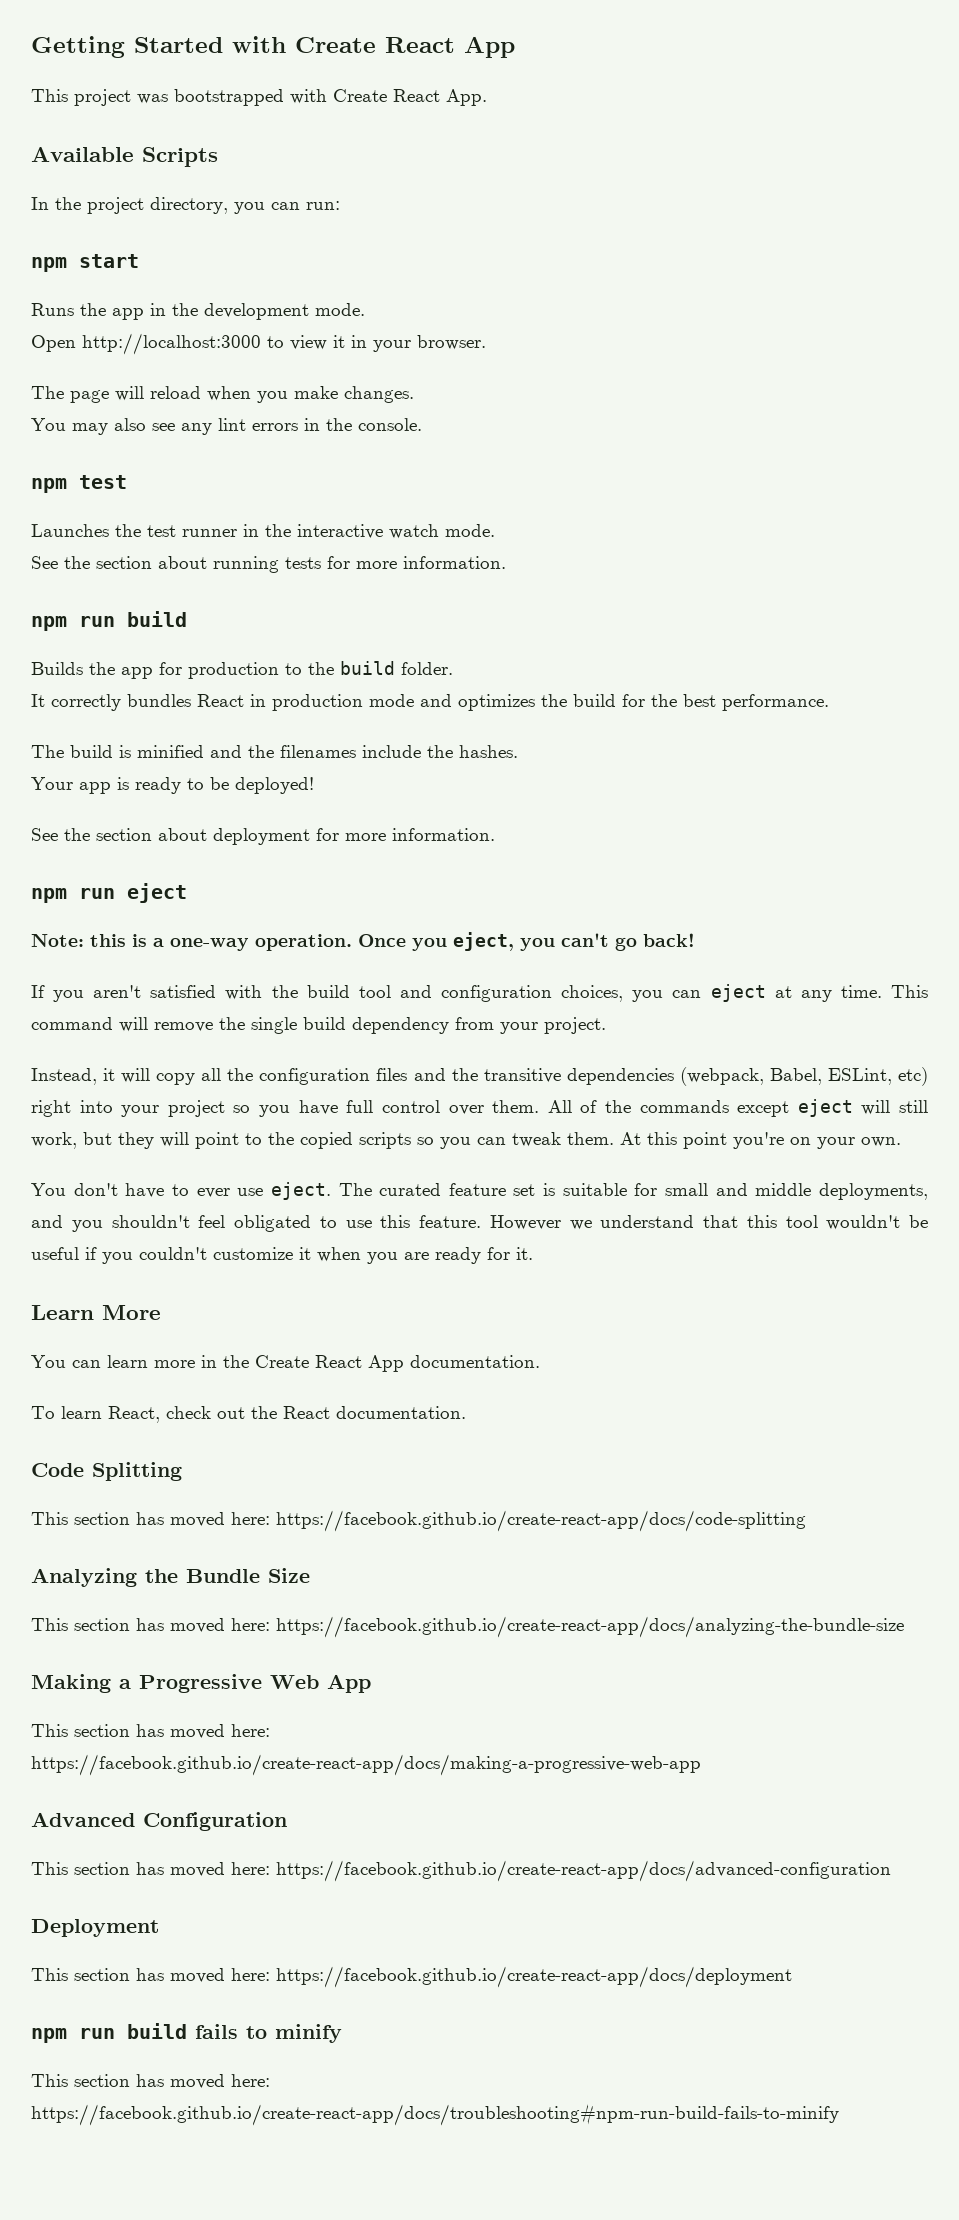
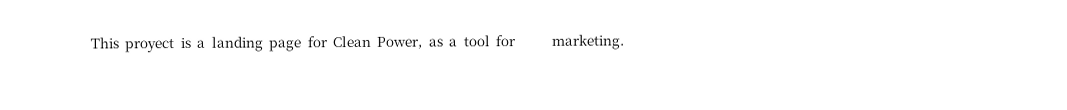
- Getting Started with Create React App
- This project was bootstrapped with Create React App.
- Available Scripts
- In the project directory, you can run:
- npm start
- Runs the app in the development mode.
- Open http://localhost:3000 to view it in your browser.
- The page will reload when you make changes.
- You may also see any lint errors in the console.
- npm test
- Launches the test runner in the interactive watch mode.
- See the section about running tests for more information.
- npm run build
- Builds the app for production to the build folder.
- It correctly bundles React in production mode and optimizes the build for the best performance.
- The build is minified and the filenames include the hashes.
- Your app is ready to be deployed!
- See the section about deployment for more information.
- npm run eject
- Note: this is a one-way operation. Once you eject, you can't go back!
- If you aren't satisfied with the build tool and configuration choices, you can eject at any time. This command will remove the single build dependency from your project.
- Instead, it will copy all the configuration files and the transitive dependencies (webpack, Babel, ESLint, etc) right into your project so you have full control over them. All of the commands except eject will still work, but they will point to the copied scripts so you can tweak them. At this point you're on your own.
- You don't have to ever use eject. The curated feature set is suitable for small and middle deployments, and you shouldn't feel obligated to use this feature. However we understand that this tool wouldn't be useful if you couldn't customize it when you are ready for it.
- Learn More
- You can learn more in the Create React App documentation.
- To learn React, check out the React documentation.
- Code Splitting
- This section has moved here: https://facebook.github.io/create-react-app/docs/code-splitting
- Analyzing the Bundle Size
- This section has moved here: https://facebook.github.io/create-react-app/docs/analyzing-the-bundle-size
- Making a Progressive Web App
- This section has moved here: https://facebook.github.io/create-react-app/docs/making-a-progressive-web-app
- Advanced Configuration
- This section has moved here: https://facebook.github.io/create-react-app/docs/advanced-configuration
- Deployment
- This section has moved here: https://facebook.github.io/create-react-app/docs/deployment
- npm run build fails to minify
- This section has moved here: https://facebook.github.io/create-react-app/docs/troubleshooting#npm-run-build-fails-to-minify
+ This proyect is a landing page for Clean Power, as a tool for marketing.

